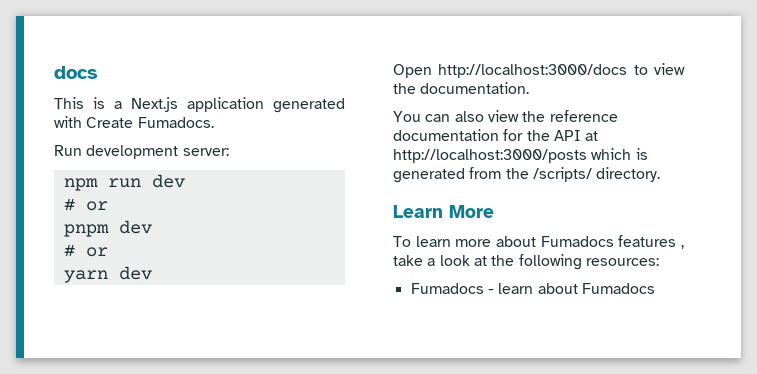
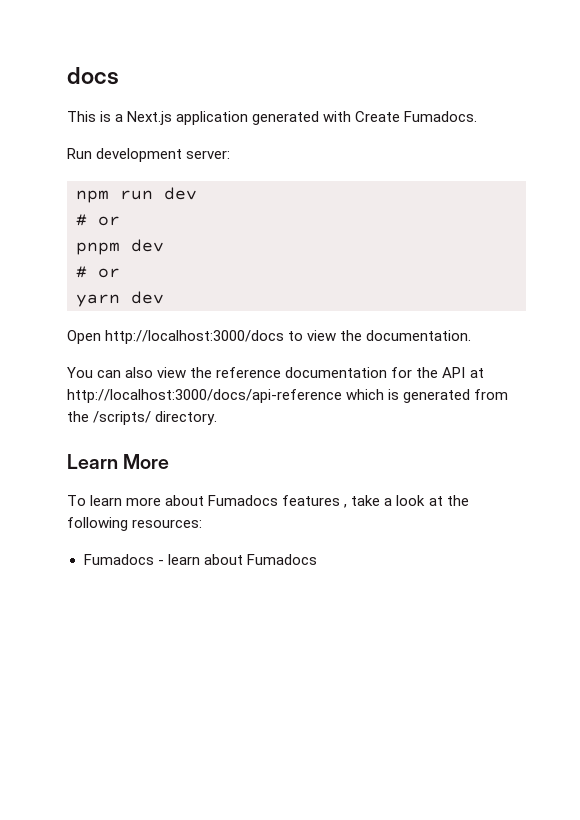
- You can also view the reference documentation for the API at http://localhost:3000/posts which is generated from the /scripts/ directory.
+ You can also view the reference documentation for the API at http://localhost:3000/docs/api-reference which is generated from the /scripts/ directory.

